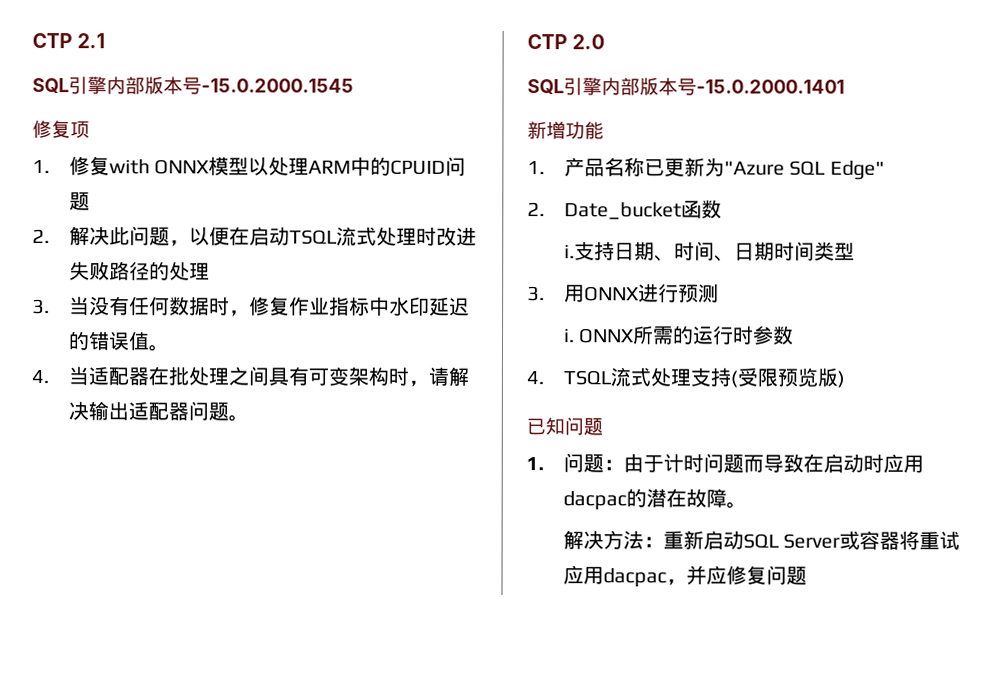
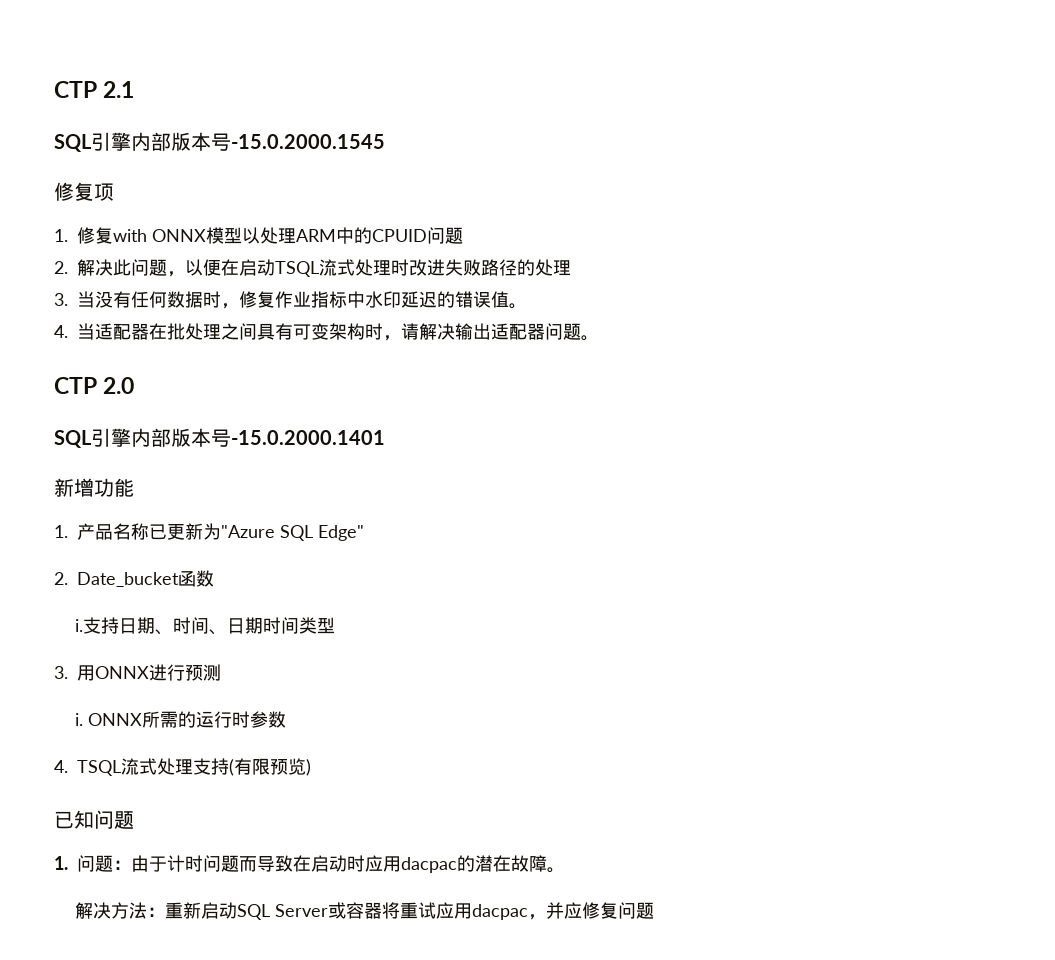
- 4. TSQL流式处理支持(受限预览版)
+ 4. TSQL流式处理支持(有限预览)

